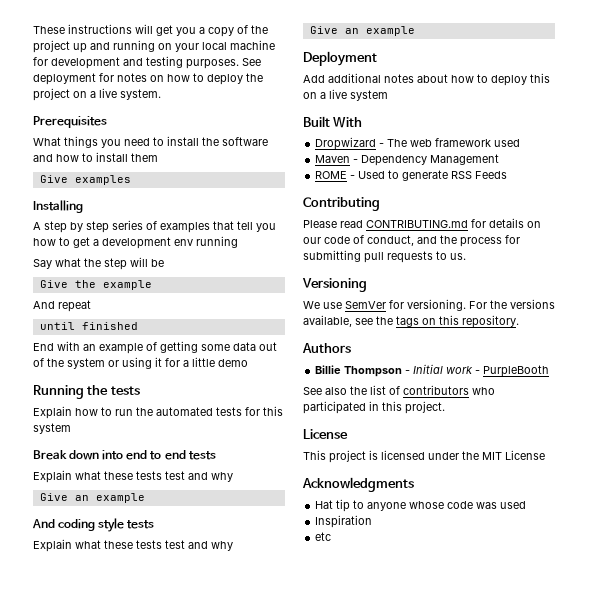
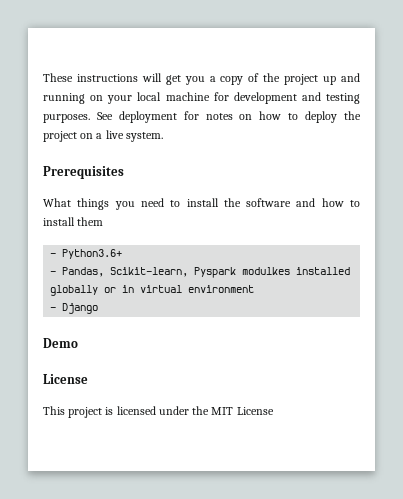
- Give examples
- Installing
- A step by step series of examples that tell you how to get a development env running
- Say what the step will be
- Give the example
- And repeat
- until finished
- End with an example of getting some data out of the system or using it for a little demo
- Running the tests
- Explain how to run the automated tests for this system
- Break down into end to end tests
- Explain what these tests test and why
- Give an example
- And coding style tests
- Explain what these tests test and why
- Give an example
- Deployment
- Add additional notes about how to deploy this on a live system
- Built With
- Dropwizard - The web framework used
- Maven - Dependency Management
- ROME - Used to generate RSS Feeds
- Contributing
- Please read CONTRIBUTING.md for details on our code of conduct, and the process for submitting pull requests to us.
- Versioning
- We use SemVer for versioning. For the versions available, see the tags on this repository.
- Authors
- Billie Thompson - Initial work - PurpleBooth
- See also the list of contributors who participated in this project.
+ - Python3.6+
+ - Pandas, Scikit-learn, Pyspark modulkes installed globally or in virtual environment
+ - Django
+ Demo
- Acknowledgments
- Hat tip to anyone whose code was used
- Inspiration
- etc

